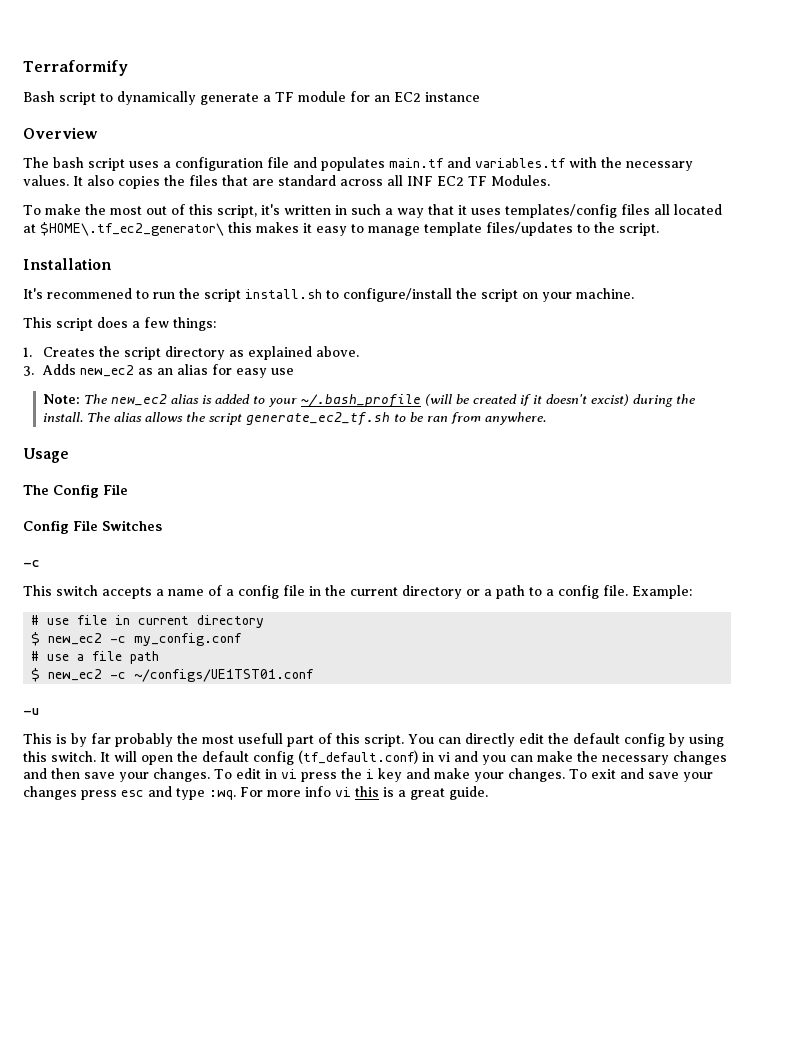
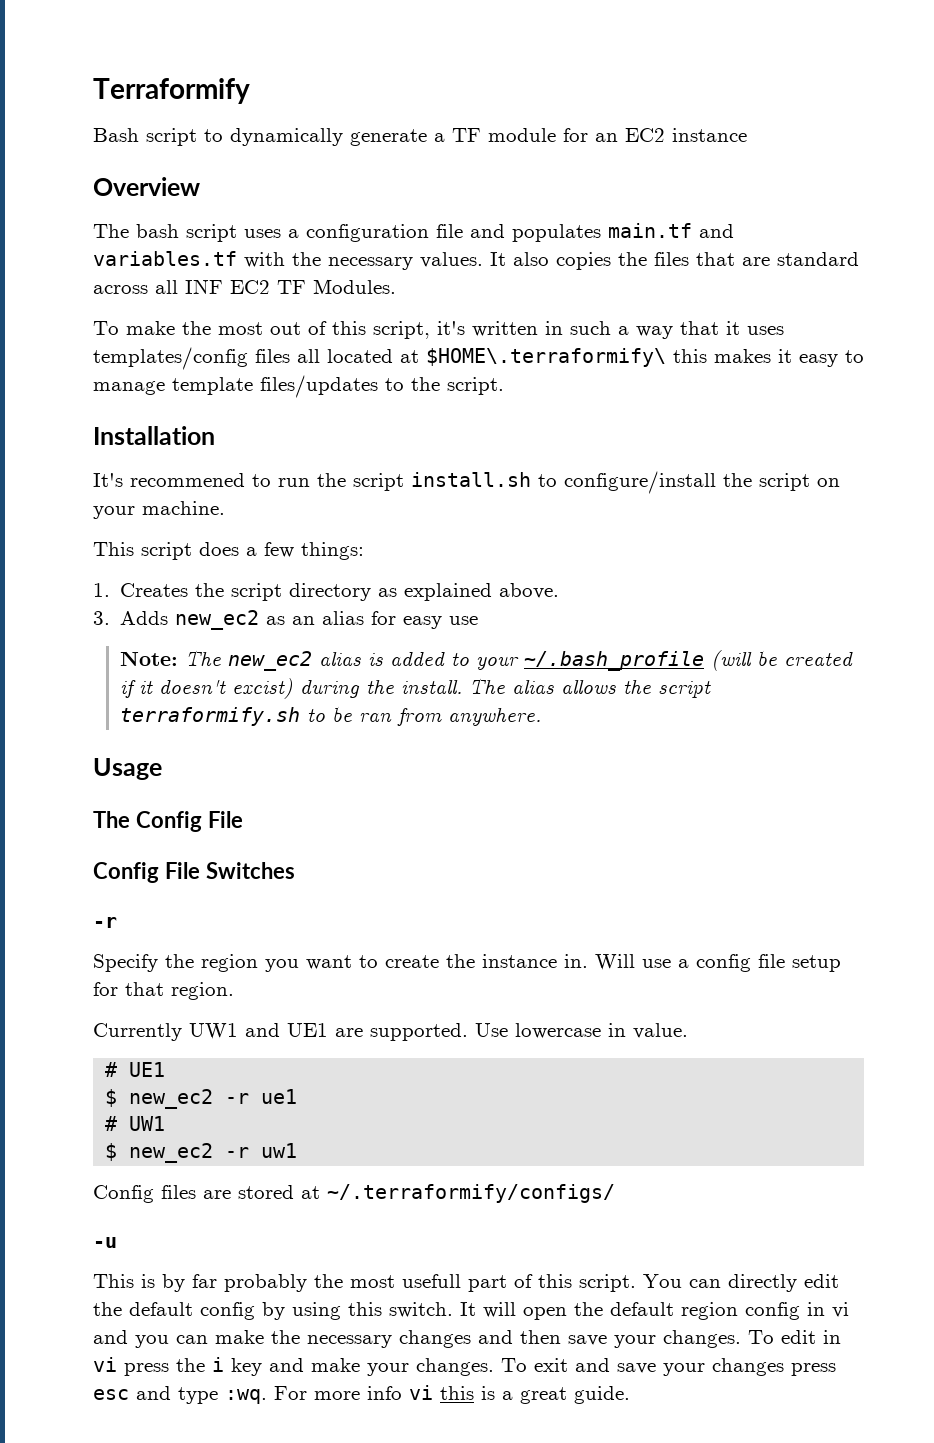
- To make the most out of this script, it's written in such a way that it uses templates/config files all located at $HOME\.tf_ec2_generator\ this makes it easy to manage template files/updates to the script.
+ To make the most out of this script, it's written in such a way that it uses templates/config files all located at $HOME\.terraformify\ this makes it easy to manage template files/updates to the script.
- The alias allows the script generate_ec2_tf.sh to be ran from anywhere.
+ The alias allows the script terraformify.sh to be ran from anywhere.
  Config File Switches
- -c
- This switch accepts a name of a config file in the current directory or a path to a config file. Example:
- # use file in current directory
- $ new_ec2 -c my_config.conf
- # use a file path
- $ new_ec2 -c ~/configs/UE1TST01.conf
+ -r
+ Specify the region you want to create the instance in. Will use a config file setup for that region.
+ Currently UW1 and UE1 are supported. Use lowercase in value.
+ # UE1
+ $ new_ec2 -r ue1
+ # UW1
+ $ new_ec2 -r uw1
+ Config files are stored at ~/.terraformify/configs/
- It will open the default config (tf_default.conf) in vi and you can make the necessary changes and then save your changes.
+ It will open the default region config in vi and you can make the necessary changes and then save your changes.

